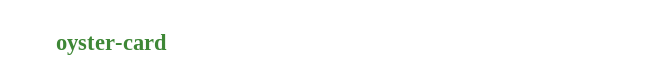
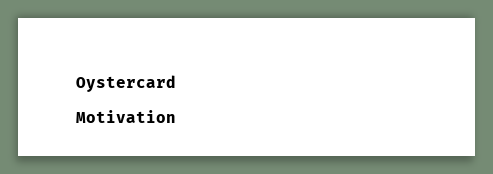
- oyster-card
+ Oystercard
+ Motivation

